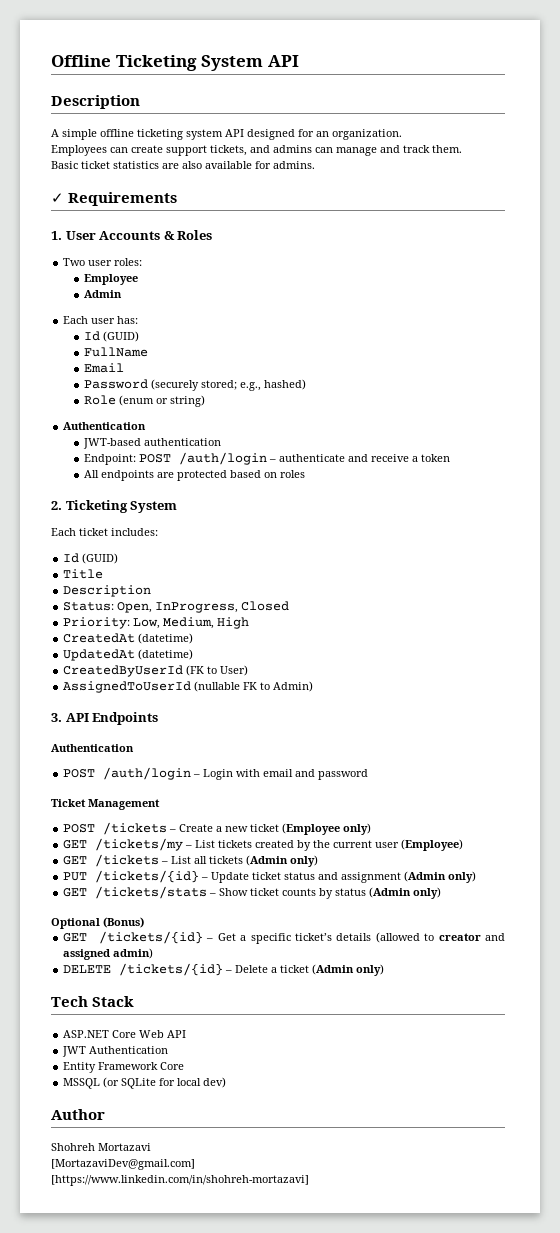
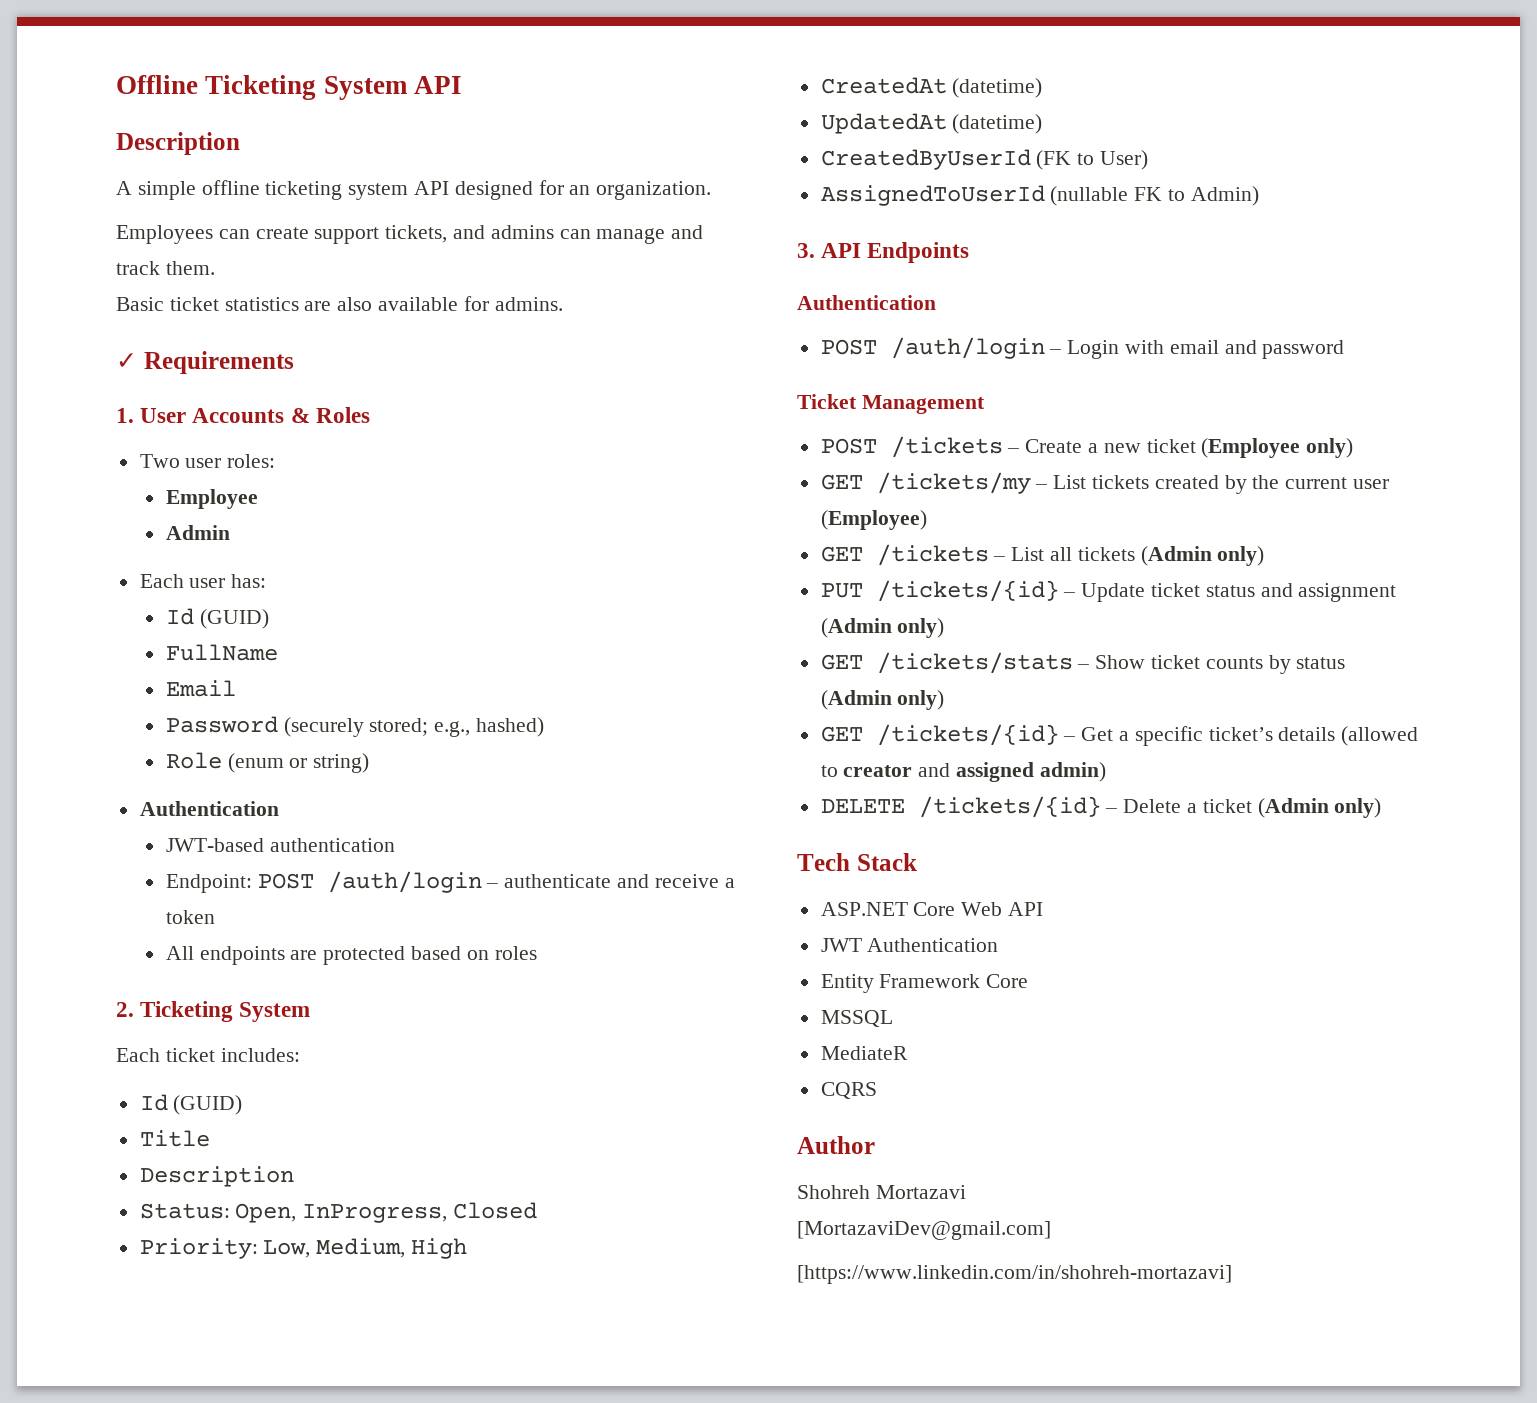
- Optional (Bonus)
- MSSQL (or SQLite for local dev)
+ MSSQL
+ MediateR
+ CQRS

